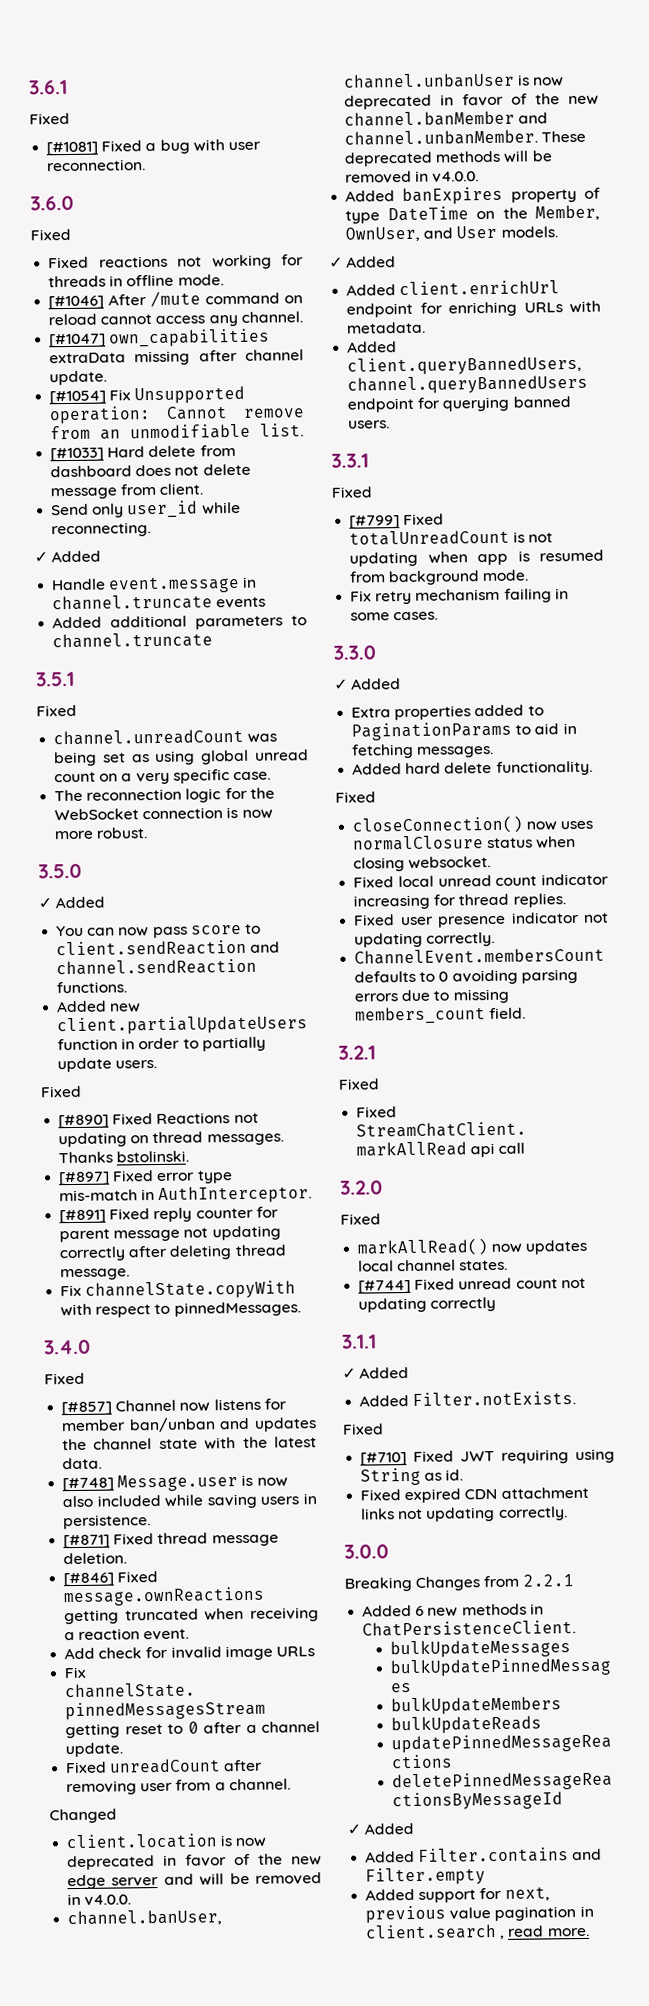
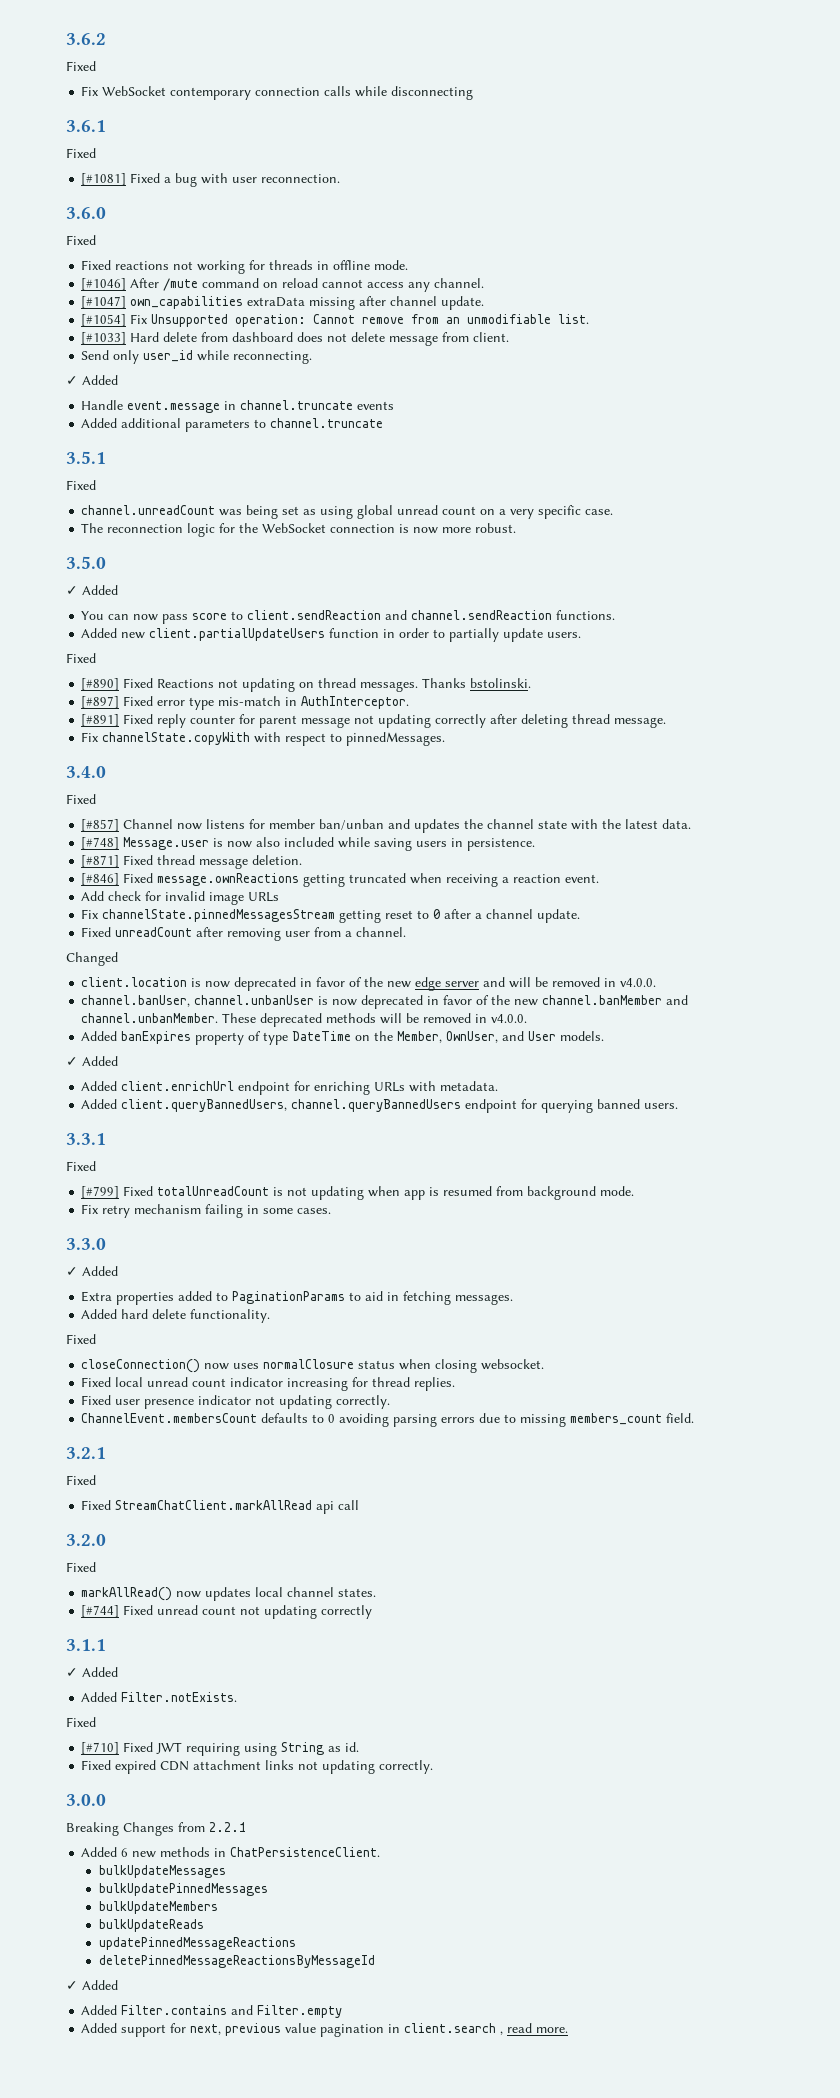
+ 3.6.2
+ Fixed
+ Fix WebSocket contemporary connection calls while disconnecting

